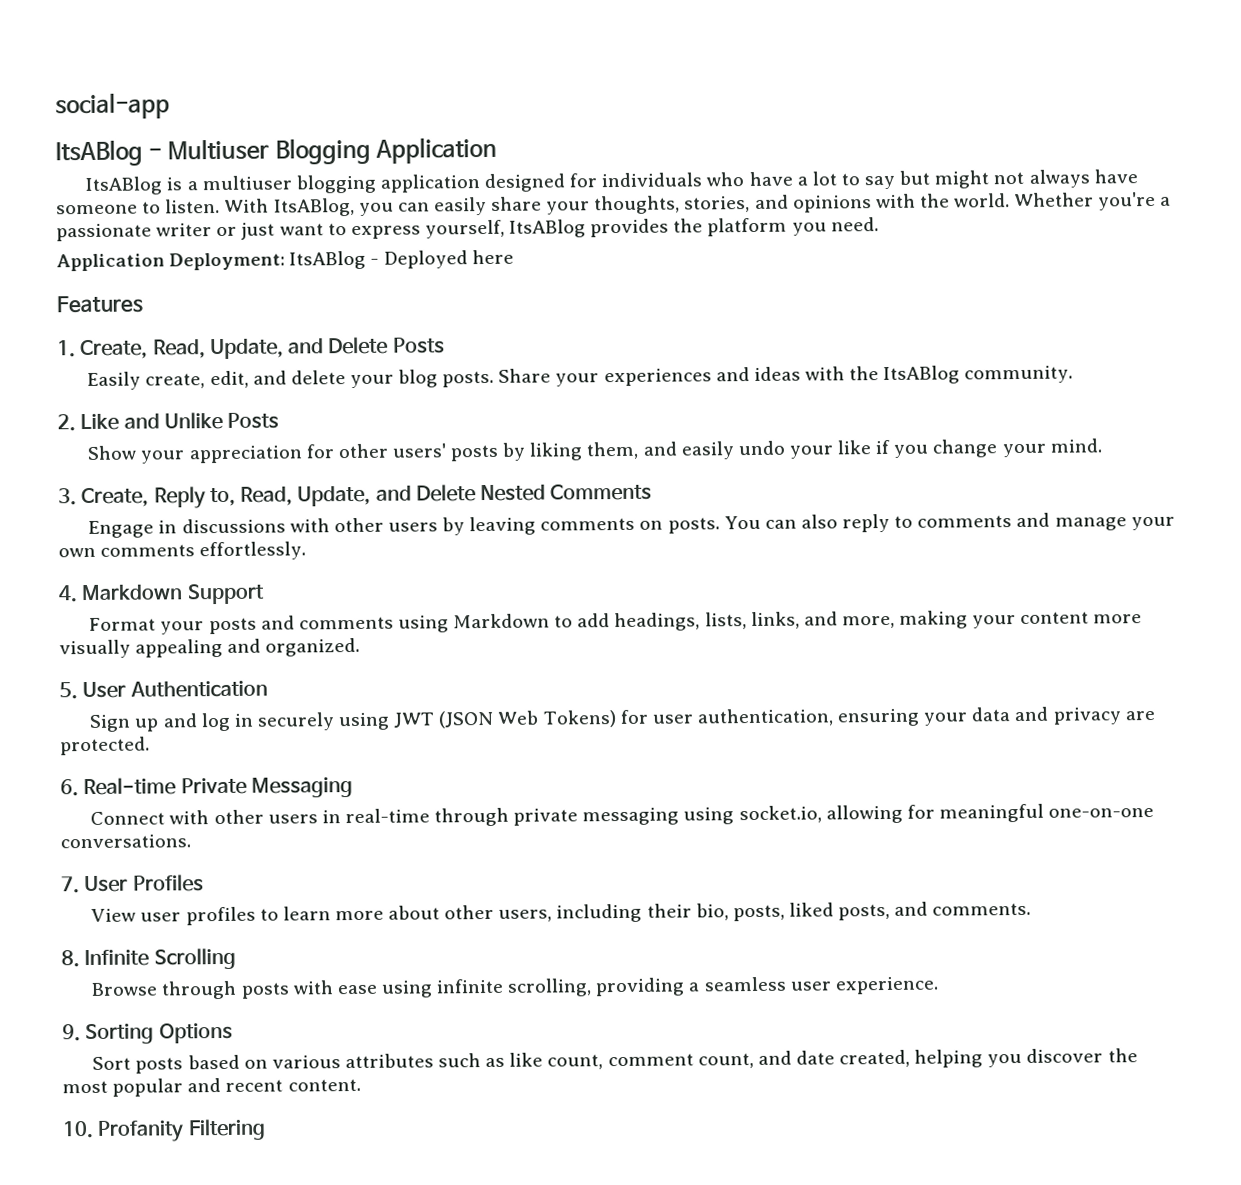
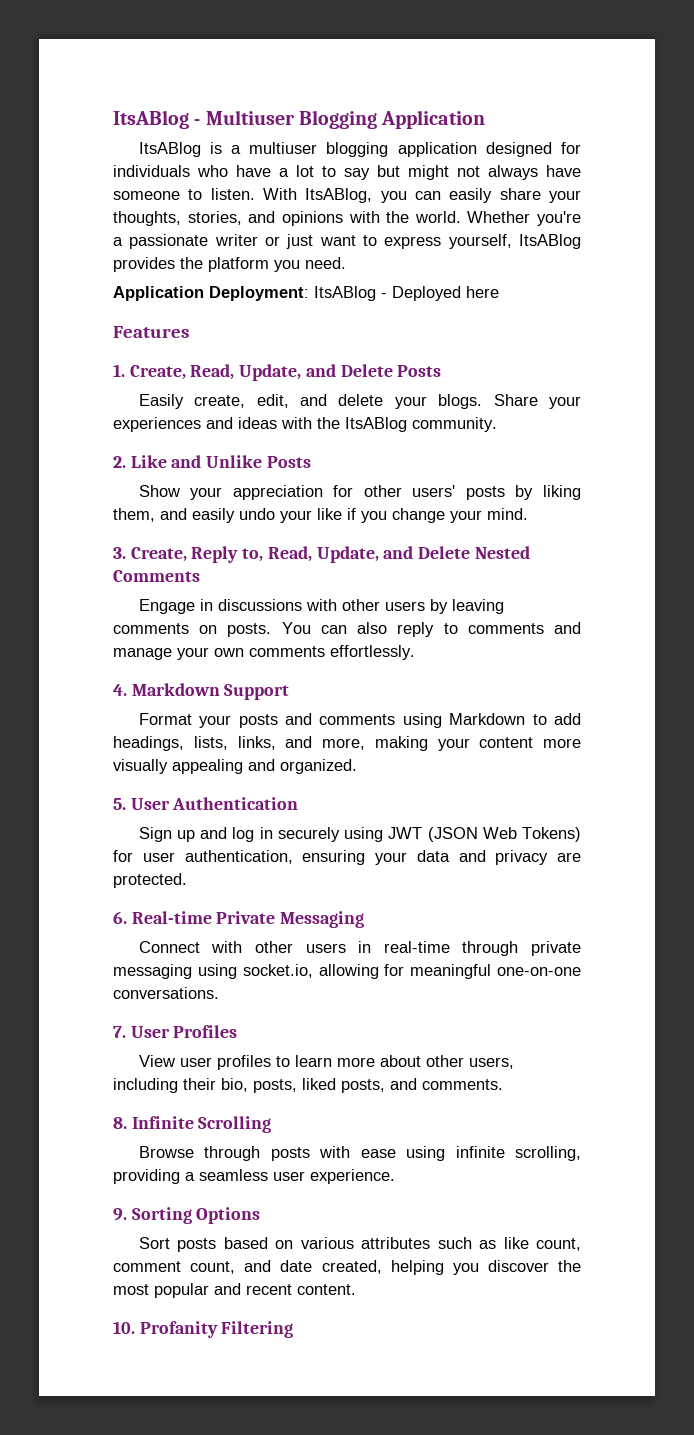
- social-app
- Easily create, edit, and delete your blog posts.
+ Easily create, edit, and delete your blogs.

